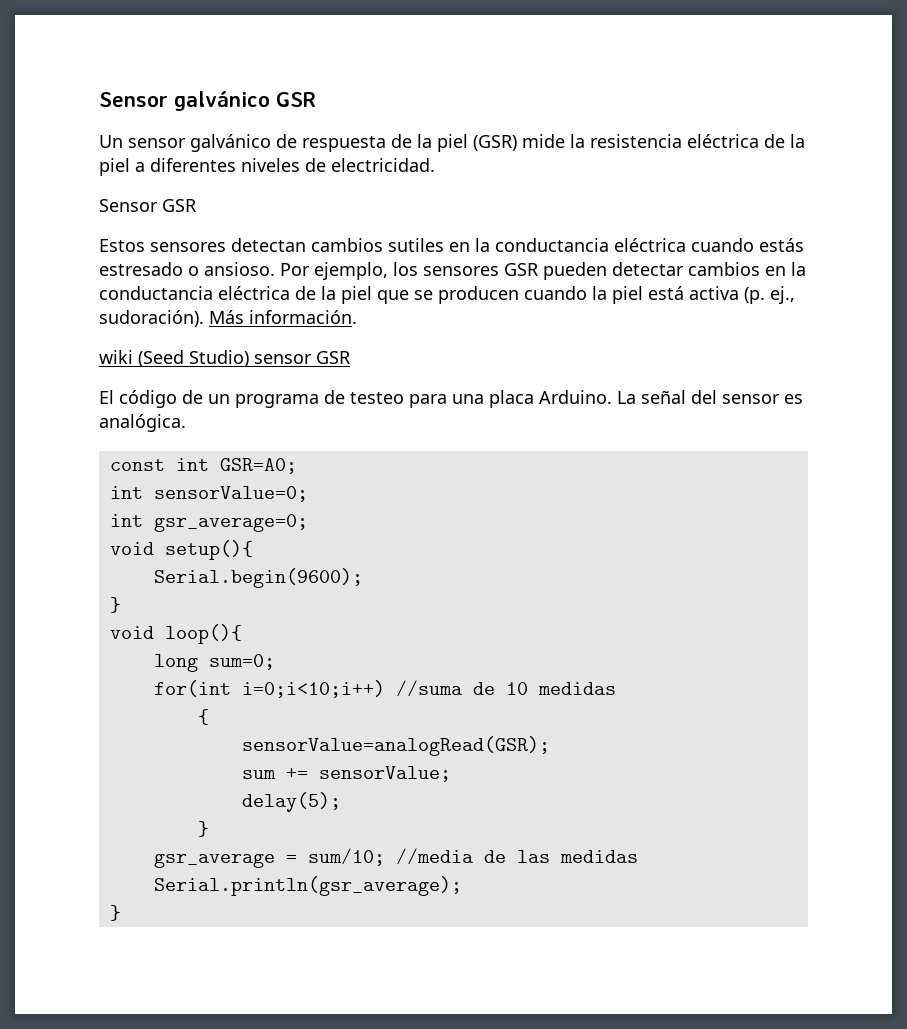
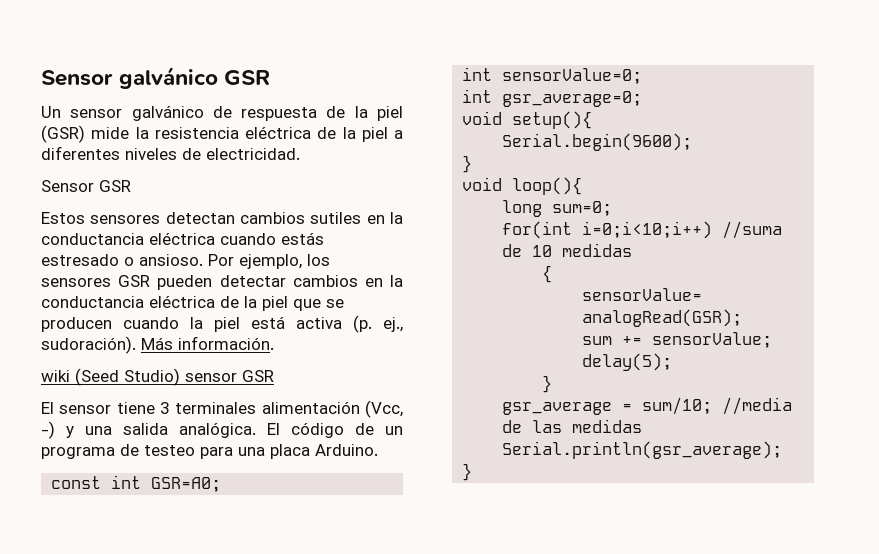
- El código de un programa de testeo para una placa Arduino. La señal del sensor es analógica.
+ El sensor tiene 3 terminales alimentación (Vcc, -) y una salida analógica. El código de un programa de testeo para una placa Arduino.

